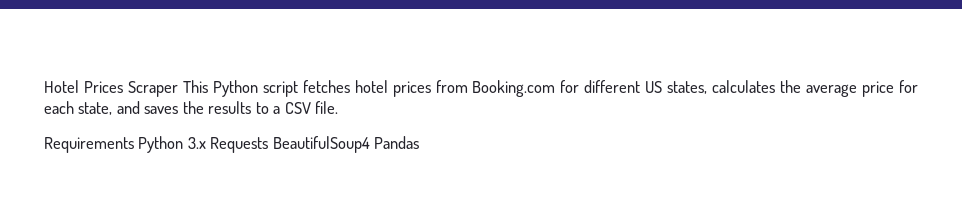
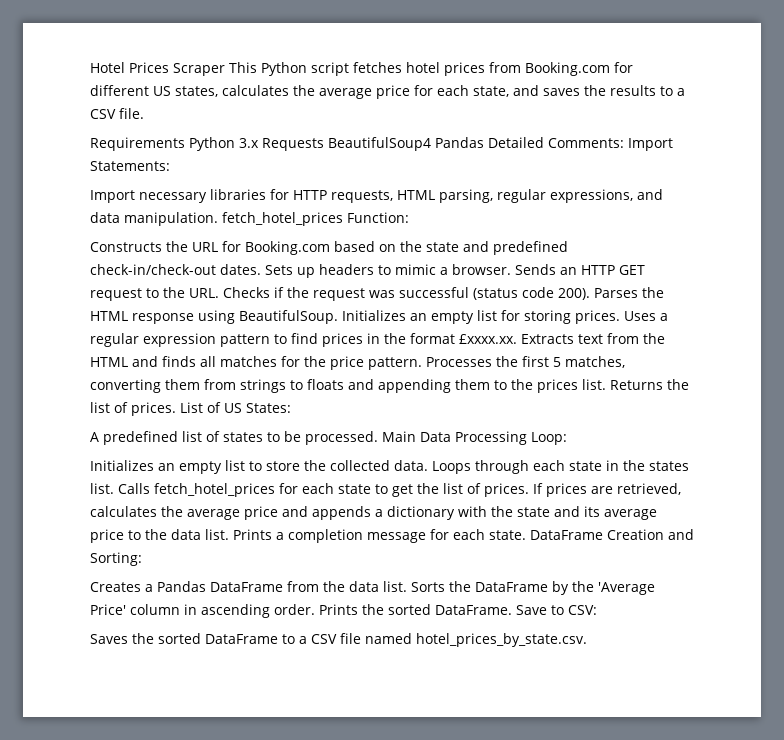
- Requirements Python 3.x Requests BeautifulSoup4 Pandas
+ Requirements Python 3.x Requests BeautifulSoup4 Pandas Detailed Comments: Import Statements:
+ Import necessary libraries for HTTP requests, HTML parsing, regular expressions, and data manipulation. fetch_hotel_prices Function:
+ Constructs the URL for Booking.com based on the state and predefined check-in/check-out dates. Sets up headers to mimic a browser. Sends an HTTP GET request to the URL. Checks if the request was successful (status code 200). Parses the HTML response using BeautifulSoup. Initializes an empty list for storing prices. Uses a regular expression pattern to find prices in the format £xxxx.xx. Extracts text from the HTML and finds all matches for the price pattern. Processes the first 5 matches, converting them from strings to floats and appending them to the prices list. Returns the list of prices. List of US States:
+ A predefined list of states to be processed. Main Data Processing Loop:
+ Initializes an empty list to store the collected data. Loops through each state in the states list. Calls fetch_hotel_prices for each state to get the list of prices. If prices are retrieved, calculates the average price and appends a dictionary with the state and its average price to the data list. Prints a completion message for each state. DataFrame Creation and Sorting:
+ Creates a Pandas DataFrame from the data list. Sorts the DataFrame by the 'Average Price' column in ascending order. Prints the sorted DataFrame. Save to CSV:
+ Saves the sorted DataFrame to a CSV file named hotel_prices_by_state.csv.

